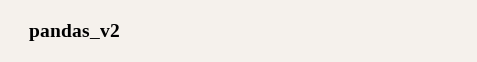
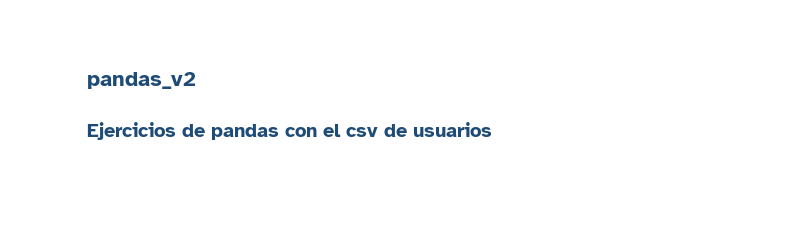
+ Ejercicios de pandas con el csv de usuarios

